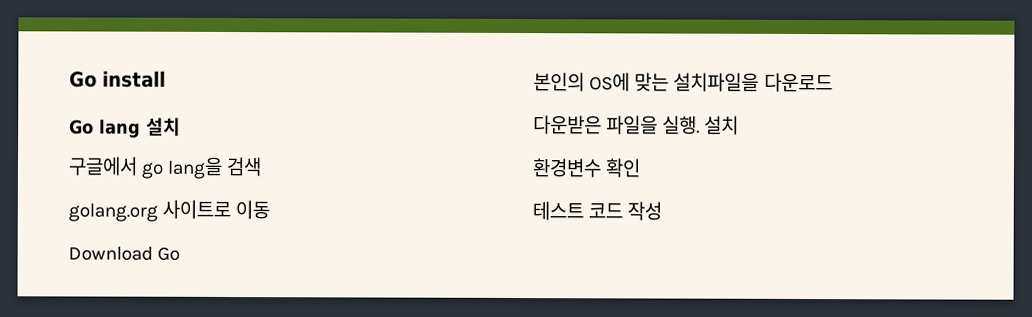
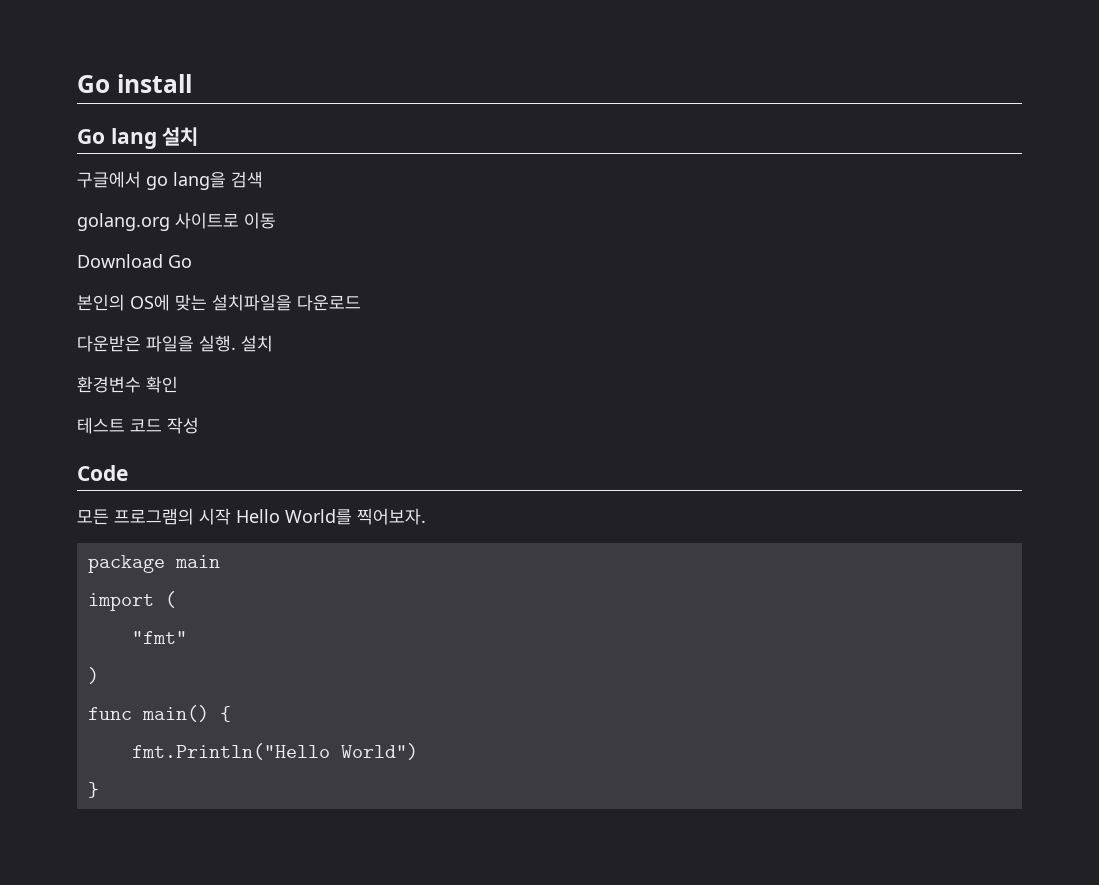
+ Code
+ 모든 프로그램의 시작 Hello World를 찍어보자.
+ package main
+ import (
+ "fmt"
+ )
+ func main() {
+ fmt.Println("Hello World")
+ }

